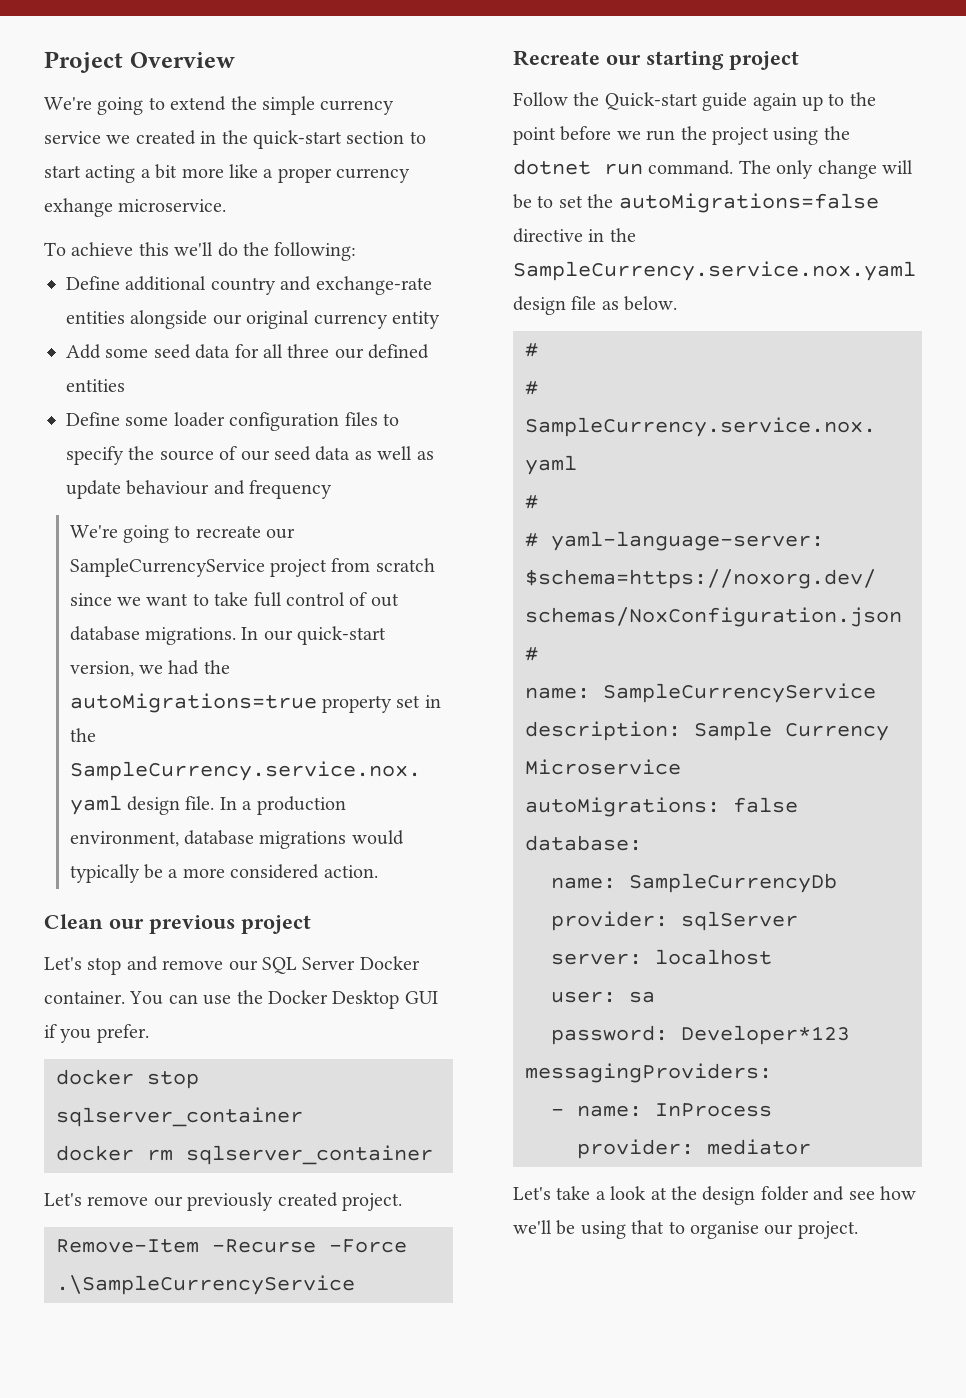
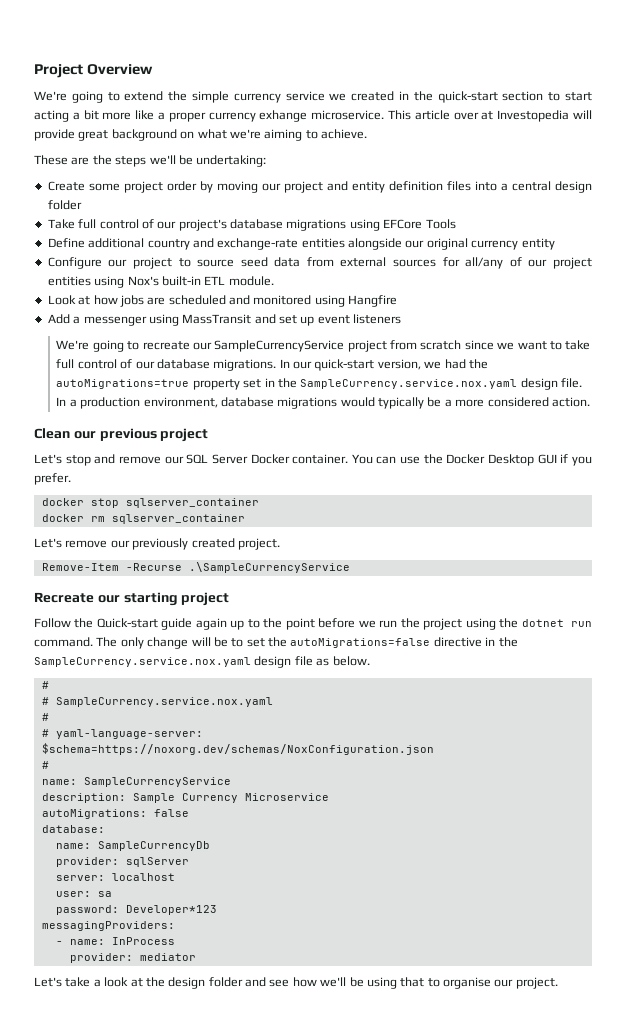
- We're going to extend the simple currency service we created in the quick-start section to start acting a bit more like a proper currency exhange microservice.
- To achieve this we'll do the following:
+ We're going to extend the simple currency service we created in the quick-start section to start acting a bit more like a proper currency exhange microservice. This article over at Investopedia will provide great background on what we're aiming to achieve.
+ These are the steps we'll be undertaking:
+ Create some project order by moving our project and entity definition files into a central design folder
+ Take full control of our project's database migrations using EFCore Tools
- Add some seed data for all three our defined entities
- Define some loader configuration files to specify the source of our seed data as well as update behaviour and frequency
+ Configure our project to source seed data from external sources for all/any of our project entities using Nox's built-in ETL module.
+ Look at how jobs are scheduled and monitored using Hangfire
+ Add a messenger using MassTransit and set up event listeners
- We're going to recreate our SampleCurrencyService project from scratch since we want to take full control of out database migrations.
+ We're going to recreate our SampleCurrencyService project from scratch since we want to take full control of our database migrations.
- Remove-Item -Recurse -Force .\SampleCurrencyService
+ Remove-Item -Recurse .\SampleCurrencyService

